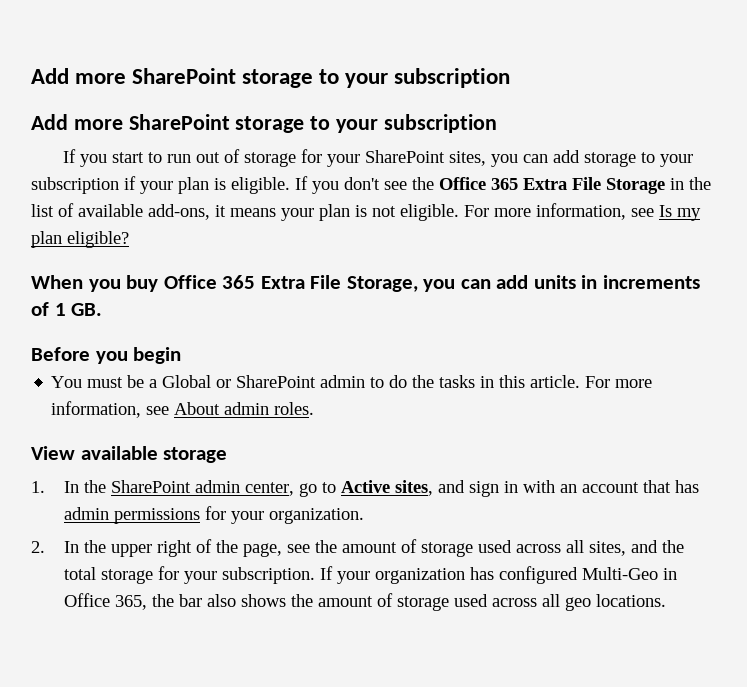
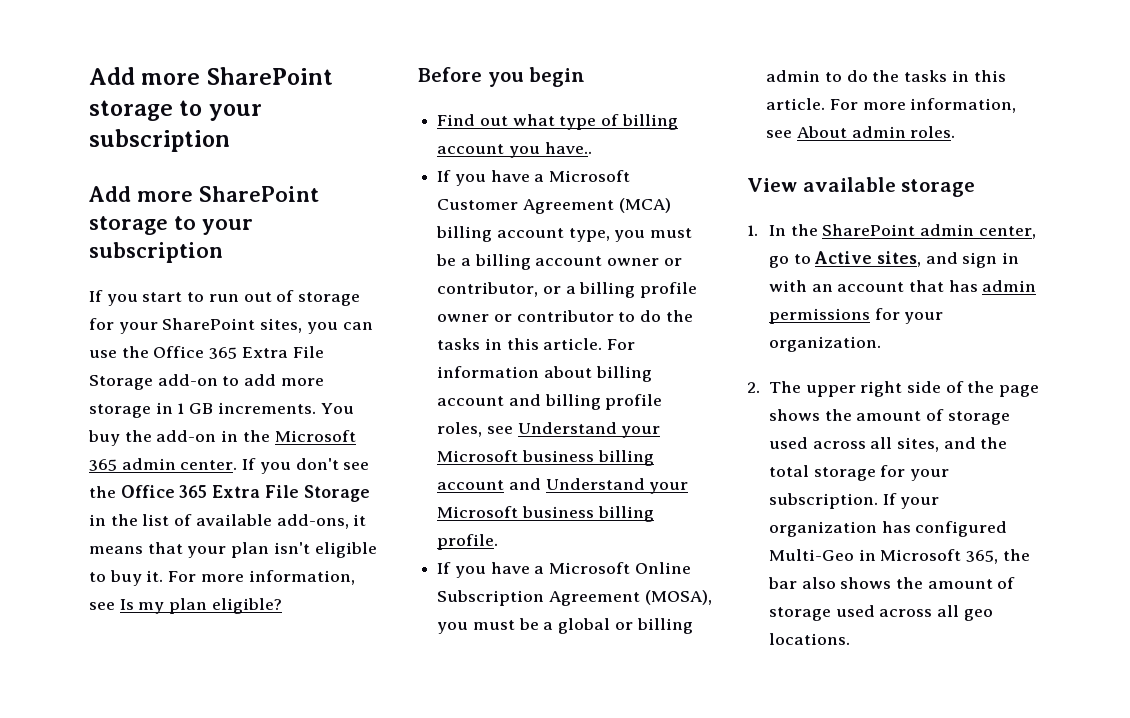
- If you start to run out of storage for your SharePoint sites, you can add storage to your subscription if your plan is eligible.
+ If you start to run out of storage for your SharePoint sites, you can use the Office 365 Extra File Storage add-on to add more storage in 1 GB increments. You buy the add-on in the Microsoft 365 admin center.
- If you don't see the Office 365 Extra File Storage in the list of available add-ons, it means your plan is not eligible.
+ If you don't see the Office 365 Extra File Storage in the list of available add-ons, it means that your plan isn't eligible to buy it.
- When you buy Office 365 Extra File Storage, you can add units in increments of 1 GB.
  Before you begin
- You must be a Global or SharePoint admin to do the tasks in this article.
+ Find out what type of billing account you have..
+ If you have a Microsoft Customer Agreement (MCA) billing account type, you must be a billing account owner or contributor, or a billing profile owner or contributor to do the tasks in this article. For information about billing account and billing profile roles, see Understand your Microsoft business billing account and Understand your Microsoft business billing profile.
+ If you have a Microsoft Online Subscription Agreement (MOSA), you must be a global or billing admin to do the tasks in this article.
- 2. In the upper right of the page, see the amount of storage used across all sites, and the total storage for your subscription.
+ 2. The upper right side of the page shows the amount of storage used across all sites, and the total storage for your subscription.
- If your organization has configured Multi-Geo in Office 365, the bar also shows the amount of storage used across all geo locations.
+ If your organization has configured Multi-Geo in Microsoft 365, the bar also shows the amount of storage used across all geo locations.

